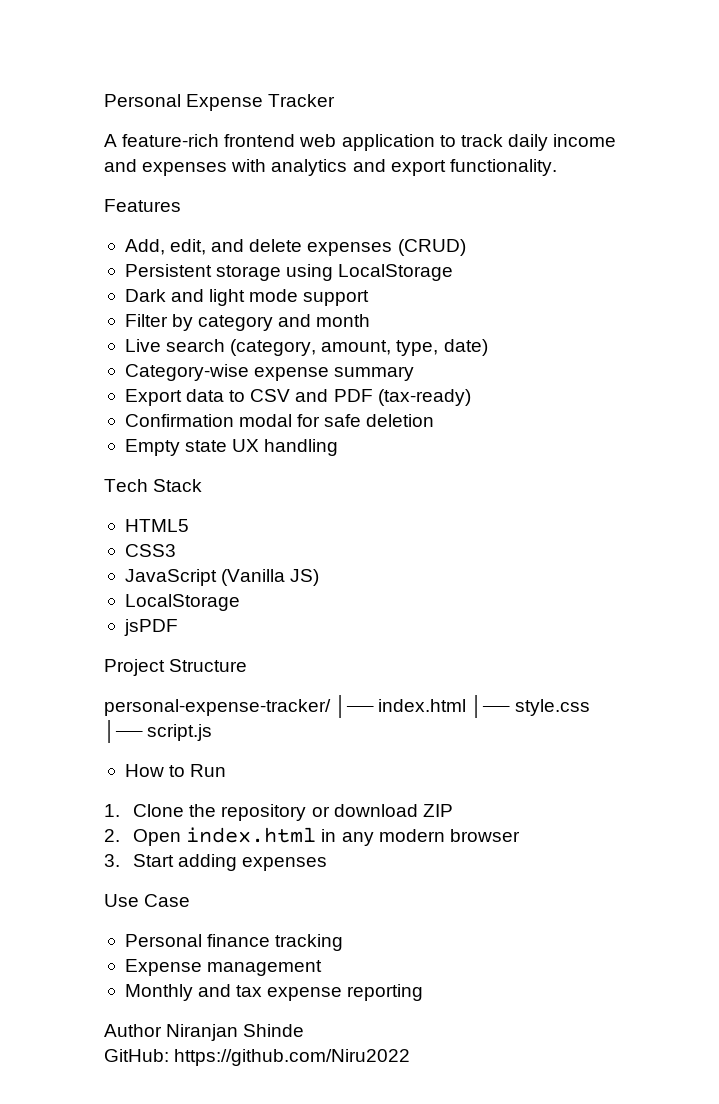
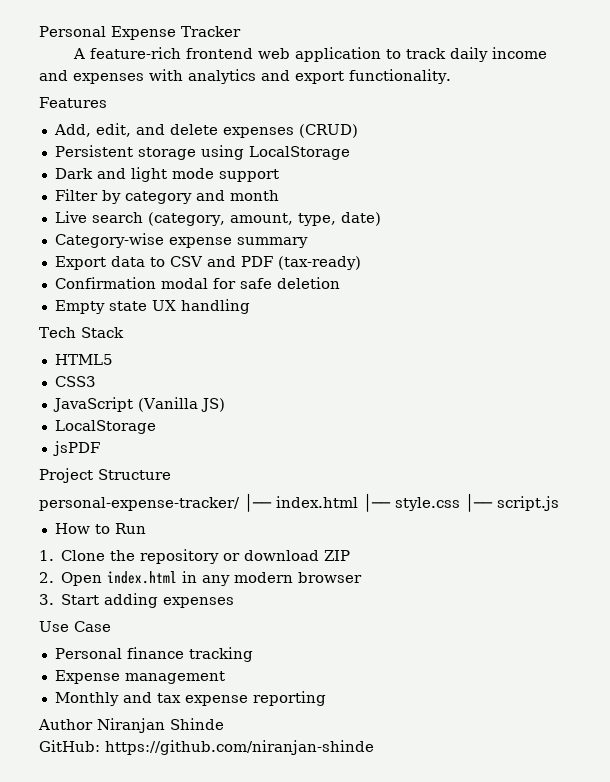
- GitHub: https://github.com/Niru2022
+ GitHub: https://github.com/niranjan-shinde

